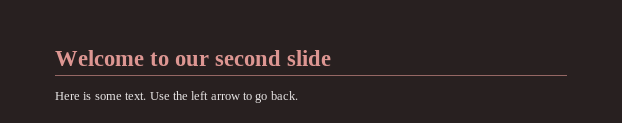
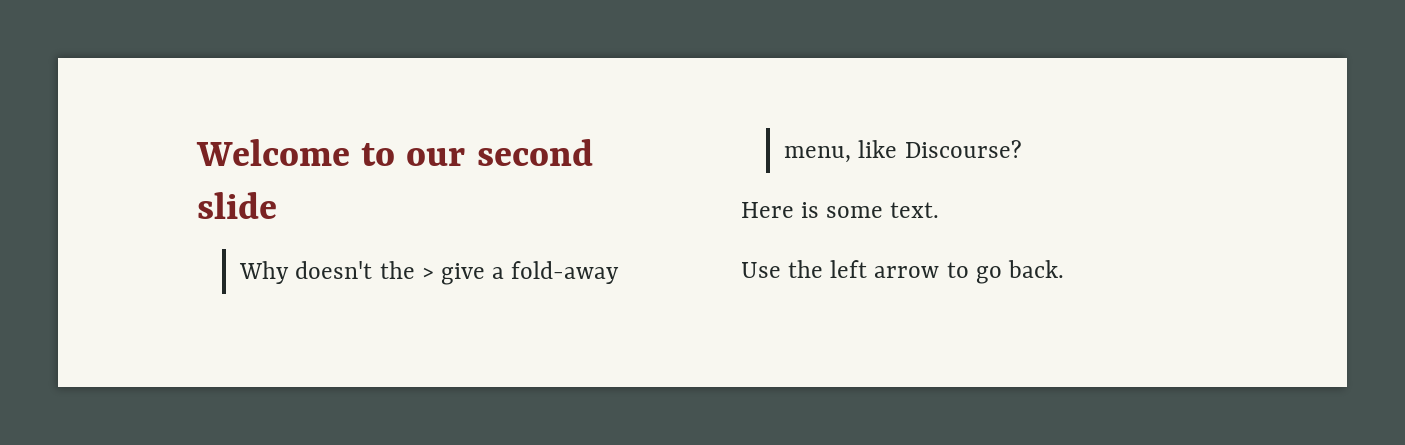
+ Why doesn't the > give a fold-away menu, like Discourse?
- Here is some text. Use the left arrow to go back.
+ Here is some text.
+ Use the left arrow to go back.

